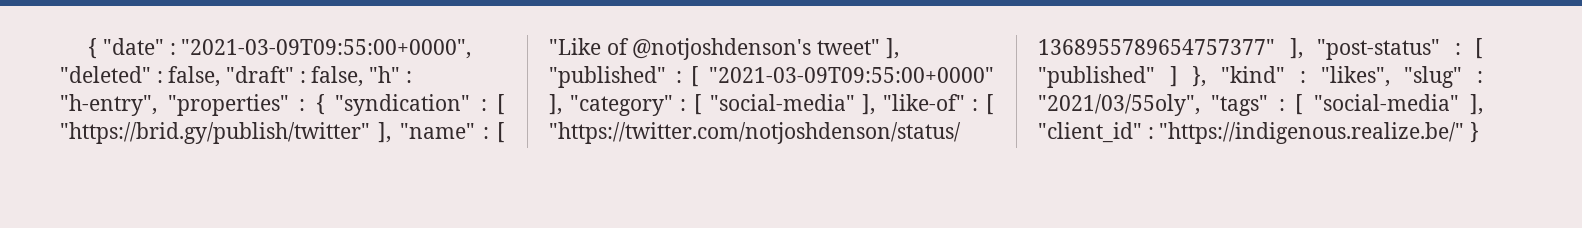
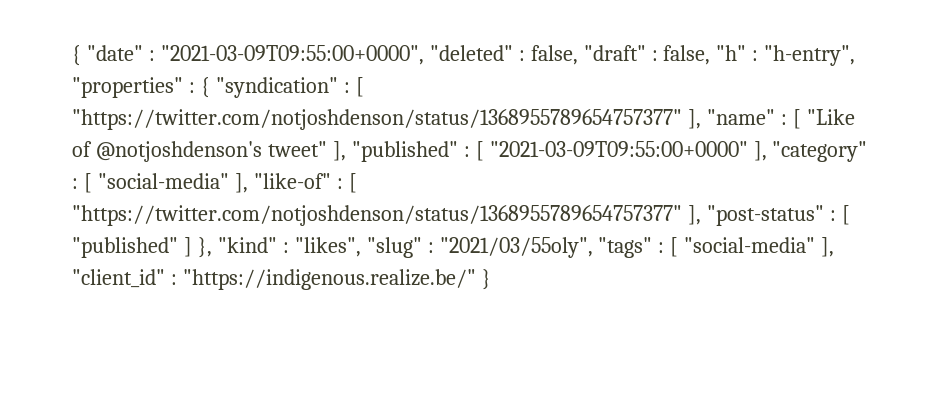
- [ "https://brid.gy/publish/twitter" ], "name" :
+ [ "https://twitter.com/notjoshdenson/status/1368955789654757377" ], "name" :

